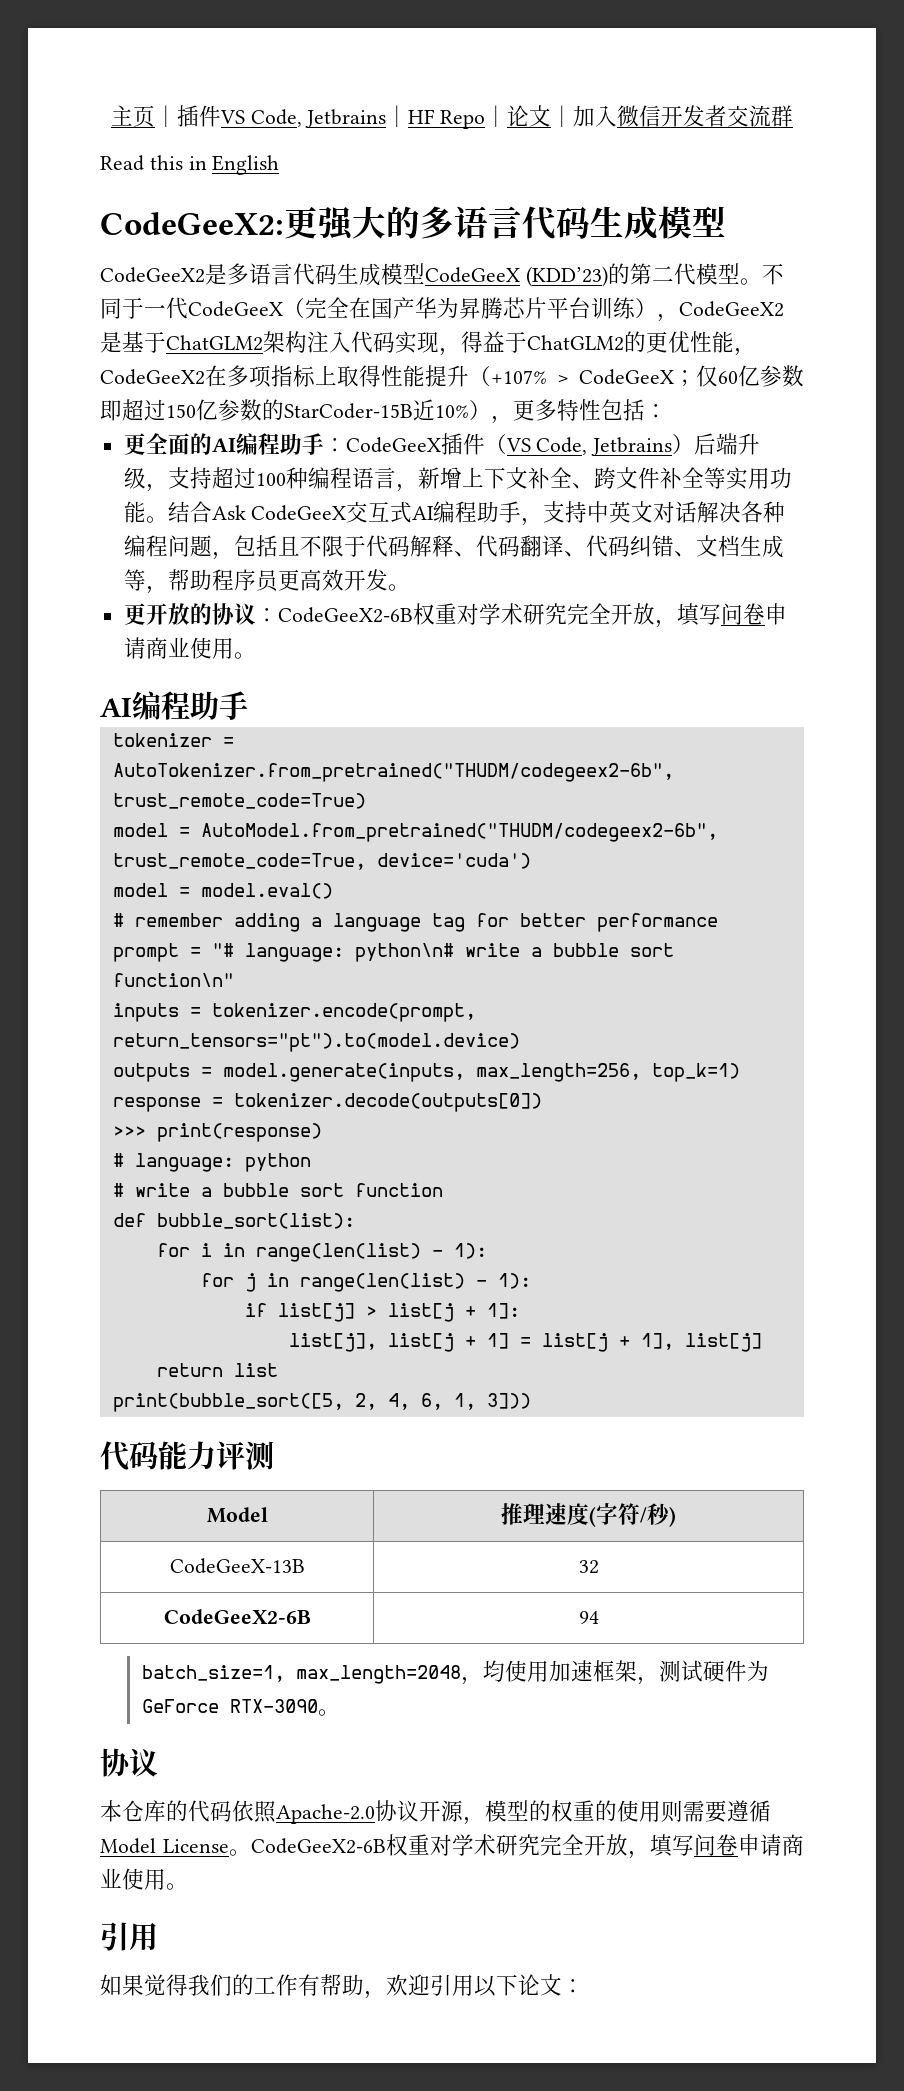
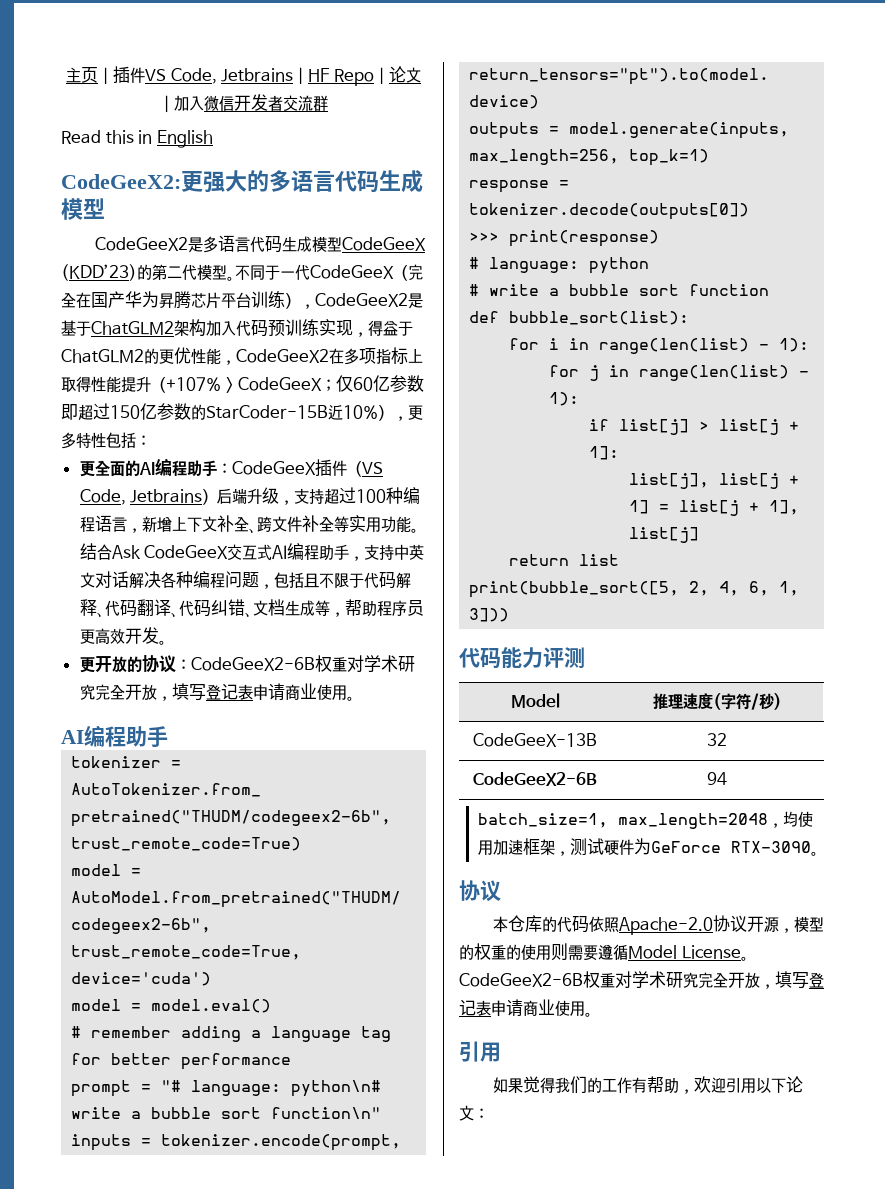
- 不同于一代CodeGeeX（完全在国产华为昇腾芯片平台训练），CodeGeeX2是基于ChatGLM2架构注入代码实现，得益于ChatGLM2的更优性能，CodeGeeX2在多项指标上取得性能提升（+107% > CodeGeeX；仅60亿参数即超过150亿参数的StarCoder-15B近10%），更多特性包括：
+ 不同于一代CodeGeeX（完全在国产华为昇腾芯片平台训练），CodeGeeX2是基于ChatGLM2架构加入代码预训练实现，得益于ChatGLM2的更优性能，CodeGeeX2在多项指标上取得性能提升（+107% > CodeGeeX；仅60亿参数即超过150亿参数的StarCoder-15B近10%），更多特性包括：
- 更开放的协议：CodeGeeX2-6B权重对学术研究完全开放，填写问卷申请商业使用。
+ 更开放的协议：CodeGeeX2-6B权重对学术研究完全开放，填写登记表申请商业使用。
- 本仓库的代码依照Apache-2.0协议开源，模型的权重的使用则需要遵循Model License。CodeGeeX2-6B权重对学术研究完全开放，填写问卷申请商业使用。
+ 本仓库的代码依照Apache-2.0协议开源，模型的权重的使用则需要遵循Model License。CodeGeeX2-6B权重对学术研究完全开放，填写登记表申请商业使用。

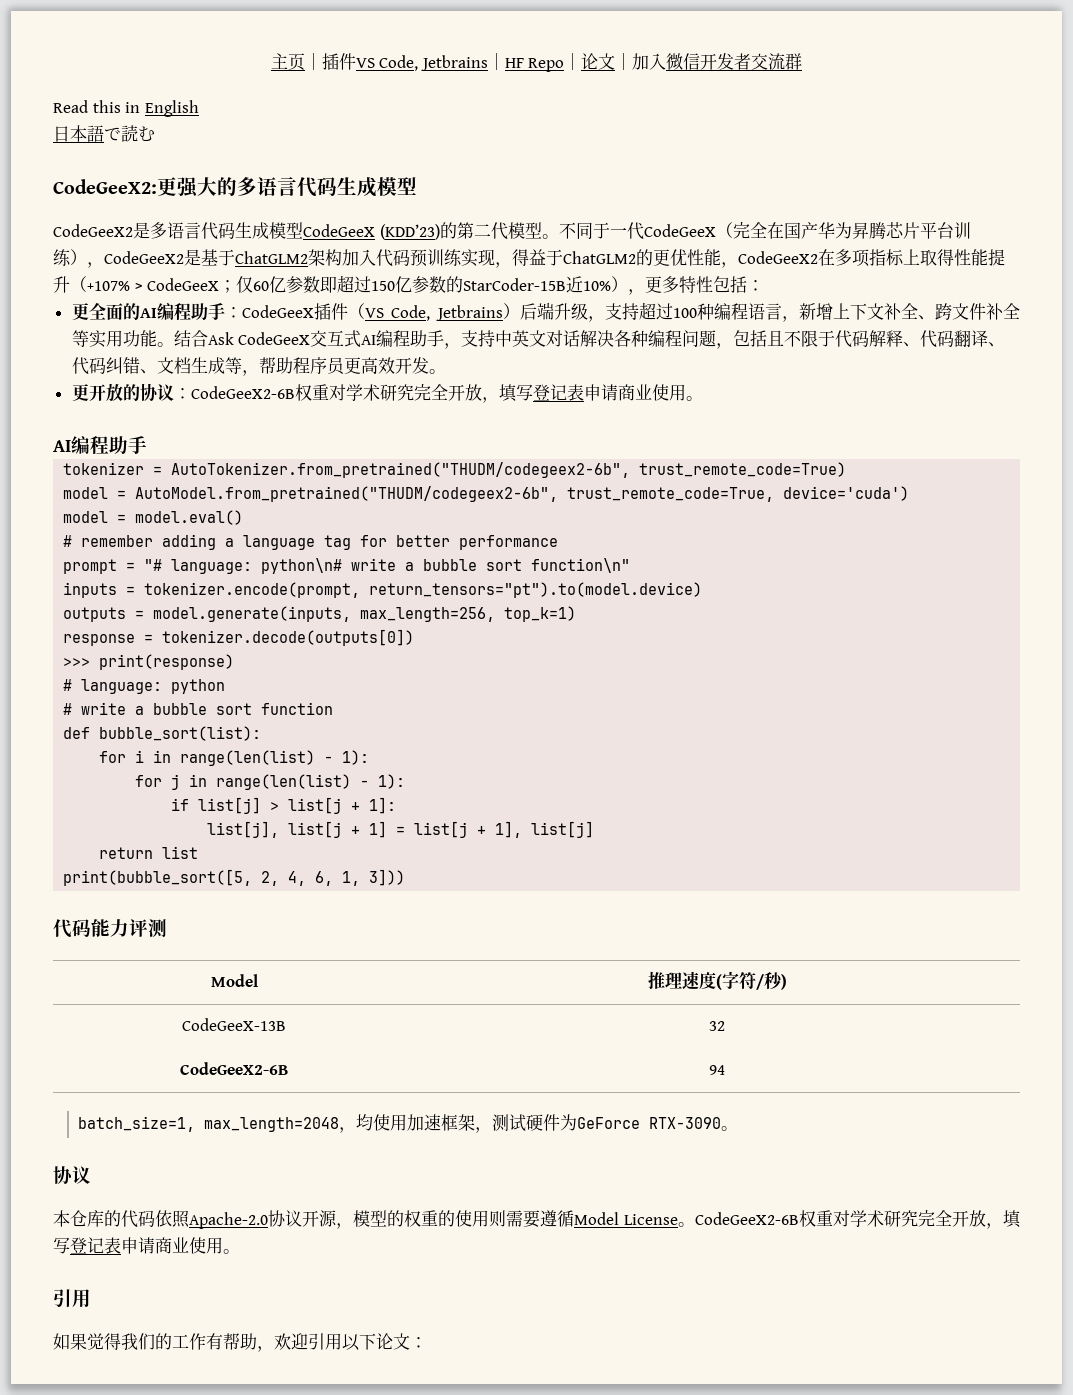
+ 日本語で読む

